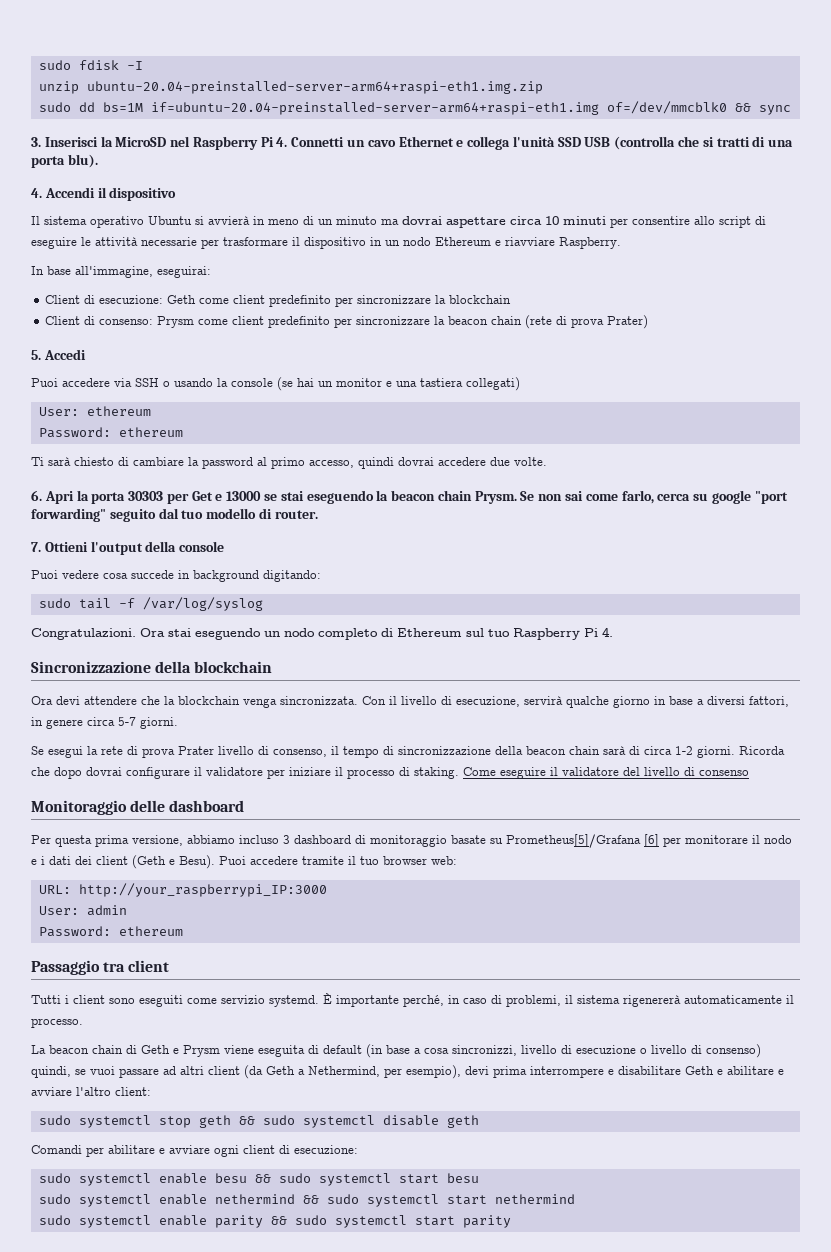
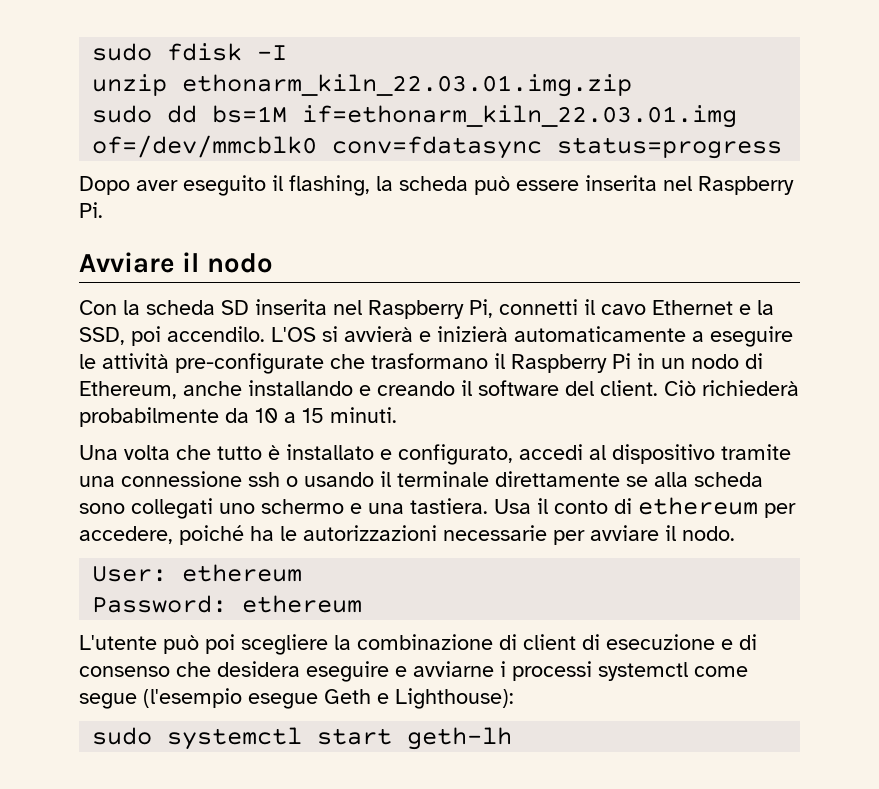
- unzip ubuntu-20.04-preinstalled-server-arm64+raspi-eth1.img.zip
+ unzip ethonarm_kiln_22.03.01.img.zip
- sudo dd bs=1M if=ubuntu-20.04-preinstalled-server-arm64+raspi-eth1.img of=/dev/mmcblk0 && sync
- 3. Inserisci la MicroSD nel Raspberry Pi 4. Connetti un cavo Ethernet e collega l'unità SSD USB (controlla che si tratti di una porta blu).
- 4. Accendi il dispositivo
- Il sistema operativo Ubuntu si avvierà in meno di un minuto ma dovrai aspettare circa 10 minuti per consentire allo script di eseguire le attività necessarie per trasformare il dispositivo in un nodo Ethereum e riavviare Raspberry.
- In base all'immagine, eseguirai:
- Client di esecuzione: Geth come client predefinito per sincronizzare la blockchain
- Client di consenso: Prysm come client predefinito per sincronizzare la beacon chain (rete di prova Prater)
- 5. Accedi
- Puoi accedere via SSH o usando la console (se hai un monitor e una tastiera collegati)
+ sudo dd bs=1M if=ethonarm_kiln_22.03.01.img of=/dev/mmcblk0 conv=fdatasync status=progress
+ Dopo aver eseguito il flashing, la scheda può essere inserita nel Raspberry Pi.
+ Avviare il nodo
+ Con la scheda SD inserita nel Raspberry Pi, connetti il cavo Ethernet e la SSD, poi accendilo. L'OS si avvierà e inizierà automaticamente a eseguire le attività pre-configurate che trasformano il Raspberry Pi in un nodo di Ethereum, anche installando e creando il software del client. Ciò richiederà probabilmente da 10 a 15 minuti.
+ Una volta che tutto è installato e configurato, accedi al dispositivo tramite una connessione ssh o usando il terminale direttamente se alla scheda sono collegati uno schermo e una tastiera. Usa il conto di ethereum per accedere, poiché ha le autorizzazioni necessarie per avviare il nodo.
  User: ethereum
  Password: ethereum
- Ti sarà chiesto di cambiare la password al primo accesso, quindi dovrai accedere due volte.
- 6. Apri la porta 30303 per Get e 13000 se stai eseguendo la beacon chain Prysm. Se non sai come farlo, cerca su google "port forwarding" seguito dal tuo modello di router.
- 7. Ottieni l'output della console
- Puoi vedere cosa succede in background digitando:
- sudo tail -f /var/log/syslog
- Congratulazioni. Ora stai eseguendo un nodo completo di Ethereum sul tuo Raspberry Pi 4.
- Sincronizzazione della blockchain
- Ora devi attendere che la blockchain venga sincronizzata. Con il livello di esecuzione, servirà qualche giorno in base a diversi fattori, in genere circa 5-7 giorni.
- Se esegui la rete di prova Prater livello di consenso, il tempo di sincronizzazione della beacon chain sarà di circa 1-2 giorni. Ricorda che dopo dovrai configurare il validatore per iniziare il processo di staking. Come eseguire il validatore del livello di consenso
- Monitoraggio delle dashboard
- Per questa prima versione, abbiamo incluso 3 dashboard di monitoraggio basate su Prometheus[5]/Grafana [6] per monitorare il nodo e i dati dei client (Geth e Besu). Puoi accedere tramite il tuo browser web:
- URL: http://your_raspberrypi_IP:3000
- User: admin
- Password: ethereum
- Passaggio tra client
- Tutti i client sono eseguiti come servizio systemd. È importante perché, in caso di problemi, il sistema rigenererà automaticamente il processo.
- La beacon chain di Geth e Prysm viene eseguita di default (in base a cosa sincronizzi, livello di esecuzione o livello di consenso) quindi, se vuoi passare ad altri client (da Geth a Nethermind, per esempio), devi prima interrompere e disabilitare Geth e abilitare e avviare l'altro client:
- sudo systemctl stop geth && sudo systemctl disable geth
- Comandi per abilitare e avviare ogni client di esecuzione:
- sudo systemctl enable besu && sudo systemctl start besu
- sudo systemctl enable nethermind && sudo systemctl start nethermind
- sudo systemctl enable parity && sudo systemctl start parity
+ L'utente può poi scegliere la combinazione di client di esecuzione e di consenso che desidera eseguire e avviarne i processi systemctl come segue (l'esempio esegue Geth e Lighthouse):
+ sudo systemctl start geth-lh

